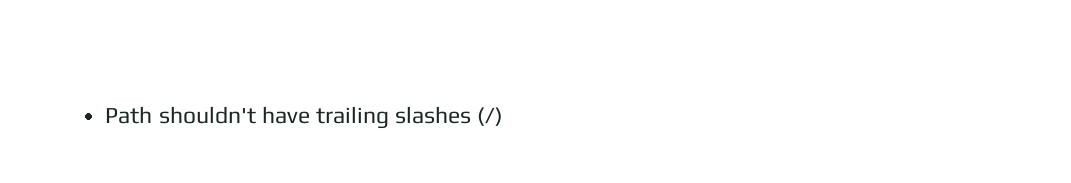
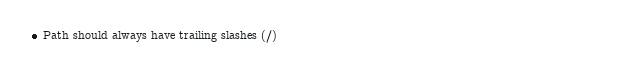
- Path shouldn't have trailing slashes (/)
+ Path should always have trailing slashes (/)

